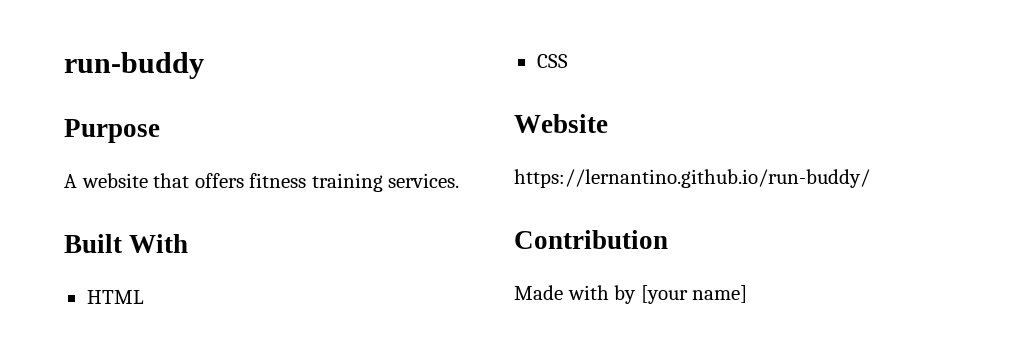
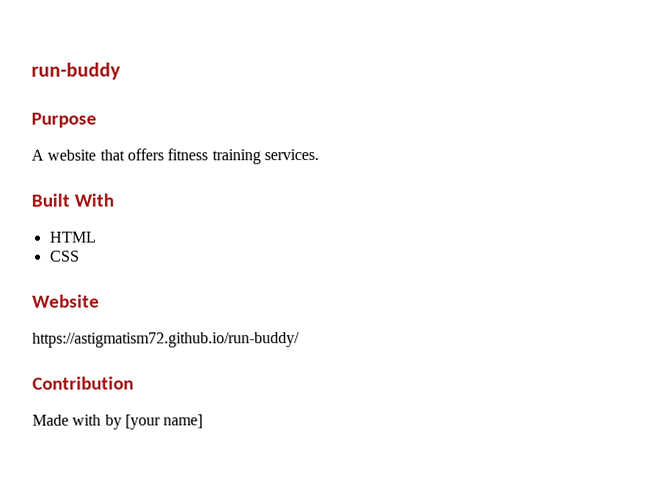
- https://lernantino.github.io/run-buddy/
+ https://astigmatism72.github.io/run-buddy/

